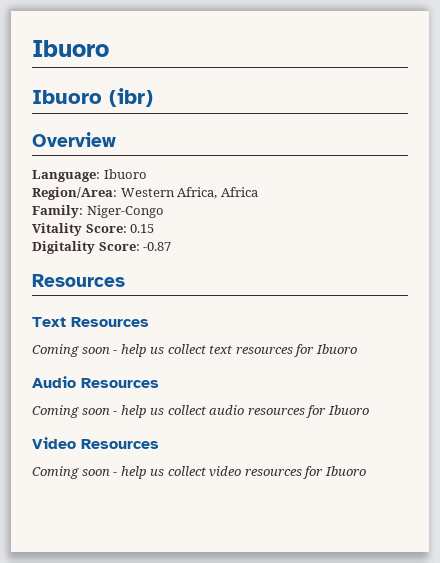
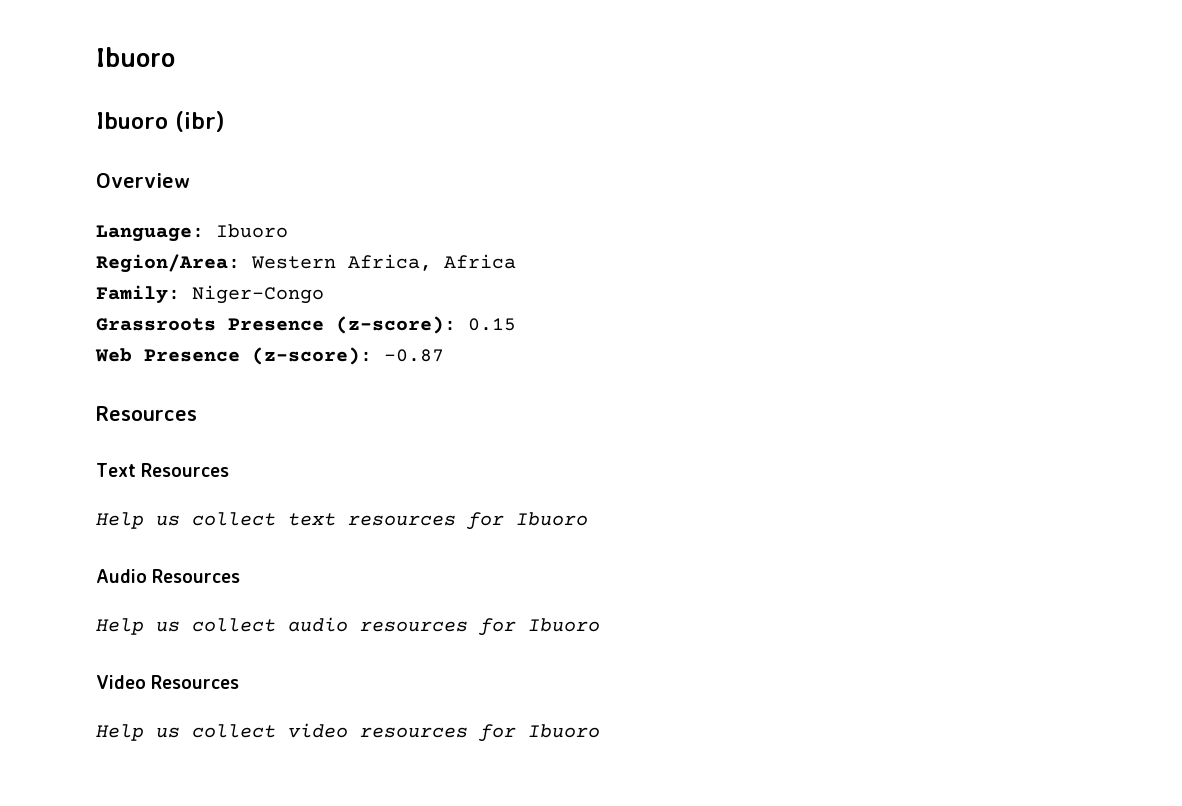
- Vitality Score: 0.15
- Digitality Score: -0.87
+ Grassroots Presence (z-score): 0.15
+ Web Presence (z-score): -0.87
- Coming soon - help us collect text resources for Ibuoro
+ Help us collect text resources for Ibuoro
- Coming soon - help us collect audio resources for Ibuoro
+ Help us collect audio resources for Ibuoro
- Coming soon - help us collect video resources for Ibuoro
+ Help us collect video resources for Ibuoro

